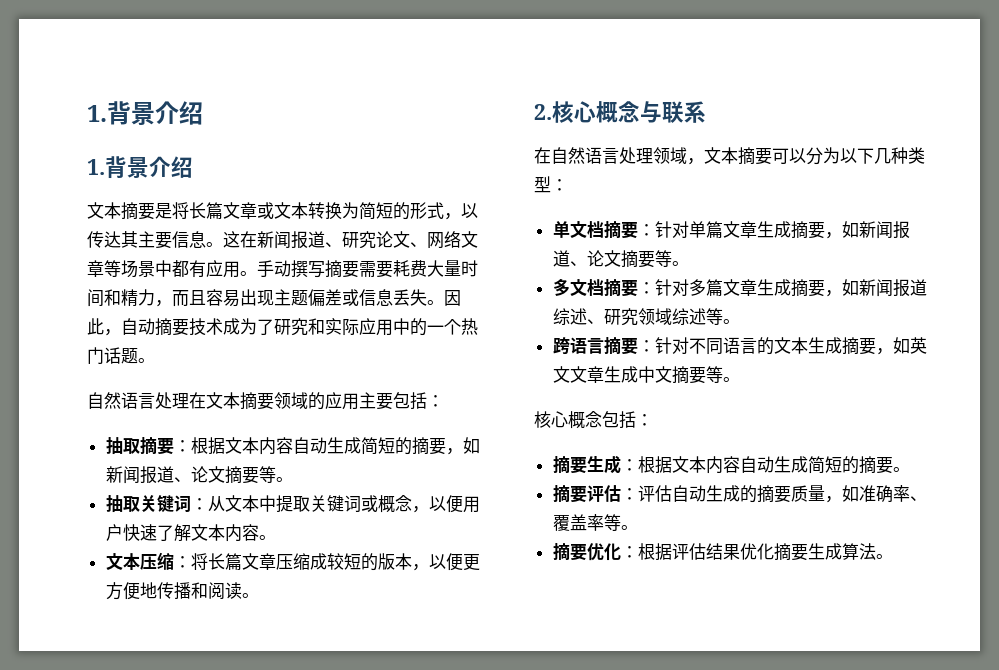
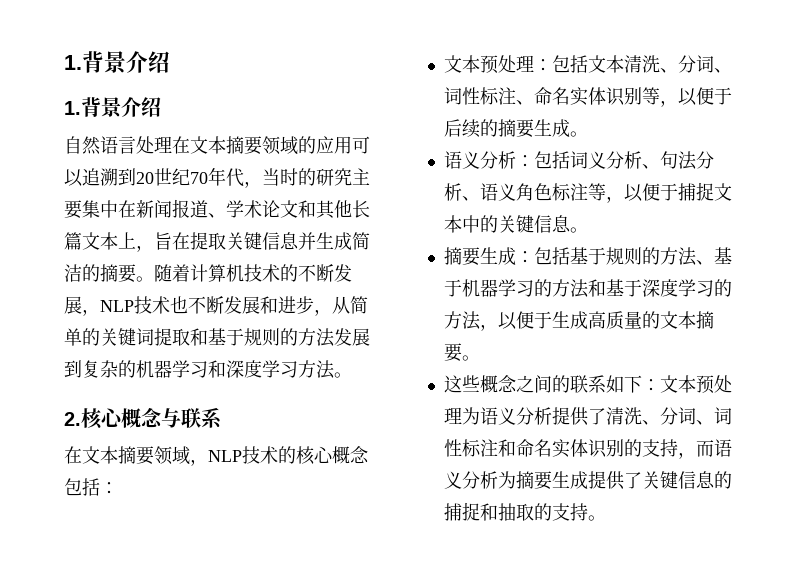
- 文本摘要是将长篇文章或文本转换为简短的形式，以传达其主要信息。这在新闻报道、研究论文、网络文章等场景中都有应用。手动撰写摘要需要耗费大量时间和精力，而且容易出现主题偏差或信息丢失。因此，自动摘要技术成为了研究和实际应用中的一个热门话题。
- 自然语言处理在文本摘要领域的应用主要包括：
- 抽取摘要：根据文本内容自动生成简短的摘要，如新闻报道、论文摘要等。
- 抽取关键词：从文本中提取关键词或概念，以便用户快速了解文本内容。
- 文本压缩：将长篇文章压缩成较短的版本，以便更方便地传播和阅读。
+ 自然语言处理在文本摘要领域的应用可以追溯到20世纪70年代，当时的研究主要集中在新闻报道、学术论文和其他长篇文本上，旨在提取关键信息并生成简洁的摘要。随着计算机技术的不断发展，NLP技术也不断发展和进步，从简单的关键词提取和基于规则的方法发展到复杂的机器学习和深度学习方法。
- 在自然语言处理领域，文本摘要可以分为以下几种类型：
- 单文档摘要：针对单篇文章生成摘要，如新闻报道、论文摘要等。
- 多文档摘要：针对多篇文章生成摘要，如新闻报道综述、研究领域综述等。
- 跨语言摘要：针对不同语言的文本生成摘要，如英文文章生成中文摘要等。
- 核心概念包括：
- 摘要生成：根据文本内容自动生成简短的摘要。
- 摘要评估：评估自动生成的摘要质量，如准确率、覆盖率等。
- 摘要优化：根据评估结果优化摘要生成算法。
+ 在文本摘要领域，NLP技术的核心概念包括：
+ 文本预处理：包括文本清洗、分词、词性标注、命名实体识别等，以便于后续的摘要生成。
+ 语义分析：包括词义分析、句法分析、语义角色标注等，以便于捕捉文本中的关键信息。
+ 摘要生成：包括基于规则的方法、基于机器学习的方法和基于深度学习的方法，以便于生成高质量的文本摘要。
+ 这些概念之间的联系如下：文本预处理为语义分析提供了清洗、分词、词性标注和命名实体识别的支持，而语义分析为摘要生成提供了关键信息的捕捉和抽取的支持。

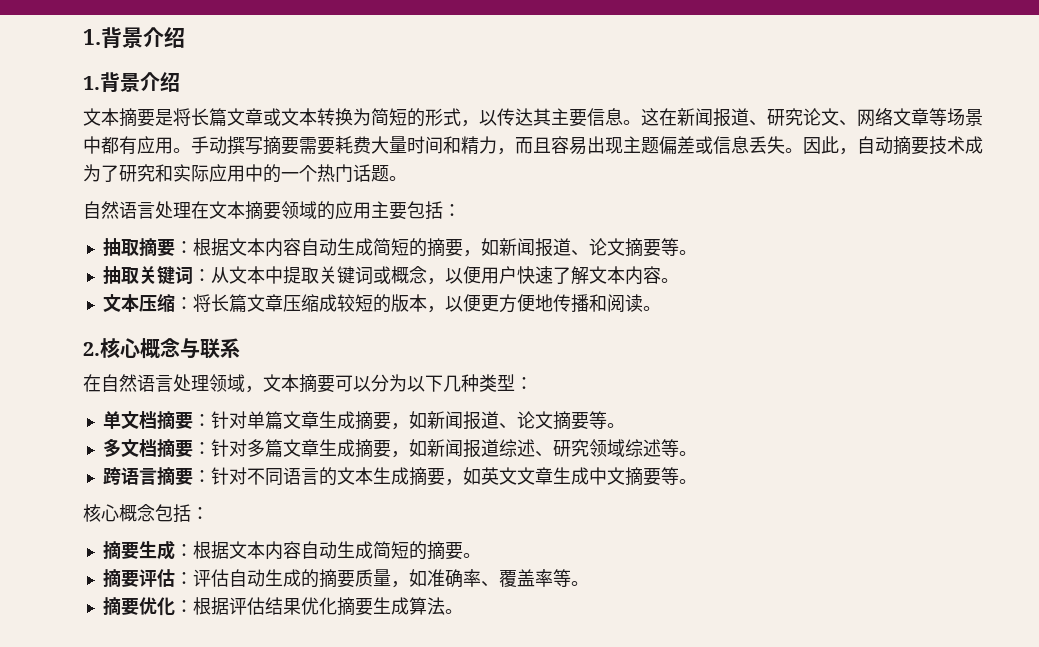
+ 文本摘要是将长篇文章或文本转换为简短的形式，以传达其主要信息。这在新闻报道、研究论文、网络文章等场景中都有应用。手动撰写摘要需要耗费大量时间和精力，而且容易出现主题偏差或信息丢失。因此，自动摘要技术成为了研究和实际应用中的一个热门话题。
- 自然语言处理在文本摘要领域的应用可以追溯到20世纪70年代，当时的研究主要集中在新闻报道、学术论文和其他长篇文本上，旨在提取关键信息并生成简洁的摘要。随着计算机技术的不断发展，NLP技术也不断发展和进步，从简单的关键词提取和基于规则的方法发展到复杂的机器学习和深度学习方法。
+ 自然语言处理在文本摘要领域的应用主要包括：
+ 抽取摘要：根据文本内容自动生成简短的摘要，如新闻报道、论文摘要等。
+ 抽取关键词：从文本中提取关键词或概念，以便用户快速了解文本内容。
+ 文本压缩：将长篇文章压缩成较短的版本，以便更方便地传播和阅读。
- 在文本摘要领域，NLP技术的核心概念包括：
- 文本预处理：包括文本清洗、分词、词性标注、命名实体识别等，以便于后续的摘要生成。
- 语义分析：包括词义分析、句法分析、语义角色标注等，以便于捕捉文本中的关键信息。
- 摘要生成：包括基于规则的方法、基于机器学习的方法和基于深度学习的方法，以便于生成高质量的文本摘要。
- 这些概念之间的联系如下：文本预处理为语义分析提供了清洗、分词、词性标注和命名实体识别的支持，而语义分析为摘要生成提供了关键信息的捕捉和抽取的支持。
+ 在自然语言处理领域，文本摘要可以分为以下几种类型：
+ 单文档摘要：针对单篇文章生成摘要，如新闻报道、论文摘要等。
+ 多文档摘要：针对多篇文章生成摘要，如新闻报道综述、研究领域综述等。
+ 跨语言摘要：针对不同语言的文本生成摘要，如英文文章生成中文摘要等。
+ 核心概念包括：
+ 摘要生成：根据文本内容自动生成简短的摘要。
+ 摘要评估：评估自动生成的摘要质量，如准确率、覆盖率等。
+ 摘要优化：根据评估结果优化摘要生成算法。

